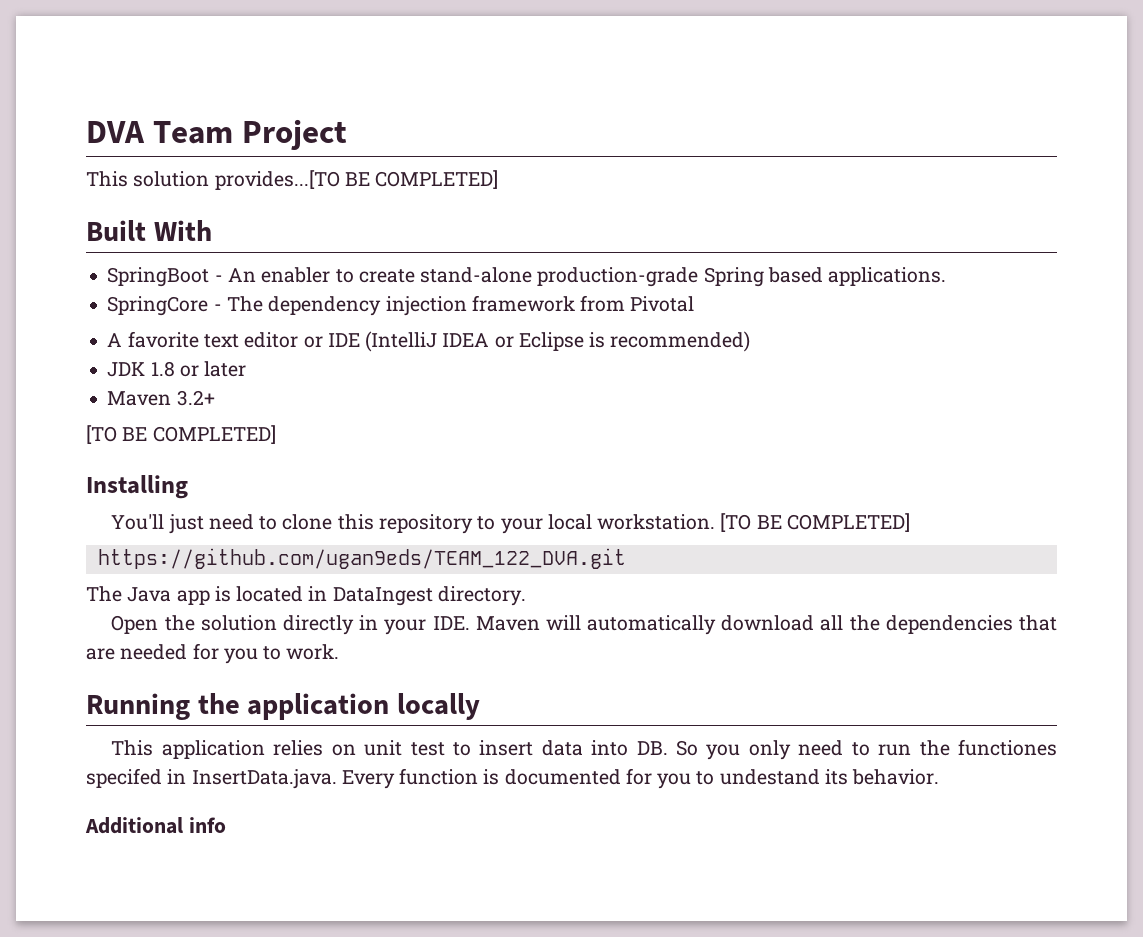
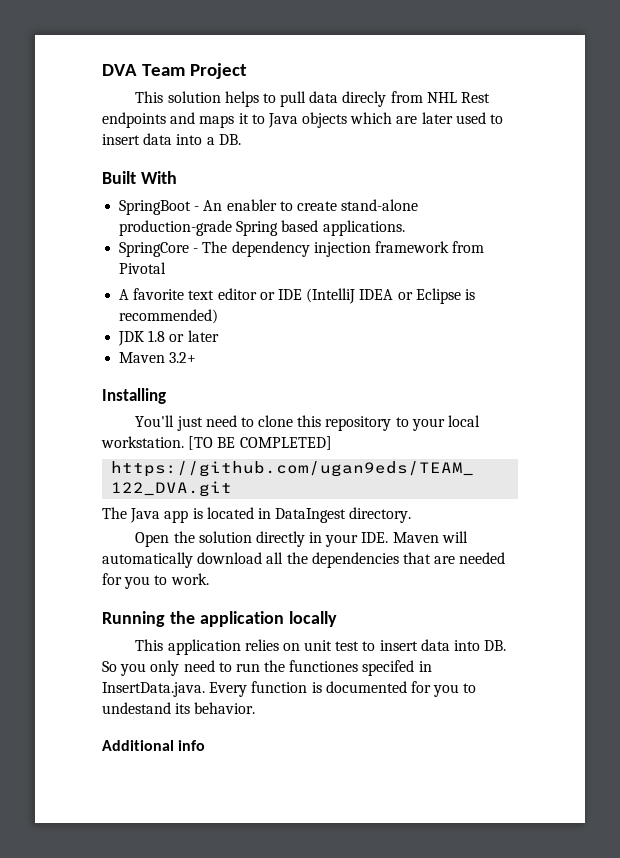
- This solution provides...[TO BE COMPLETED]
+ This solution helps to pull data direcly from NHL Rest endpoints and maps it to Java objects which are later used to insert data into a DB.
  Maven 3.2+
- [TO BE COMPLETED]

